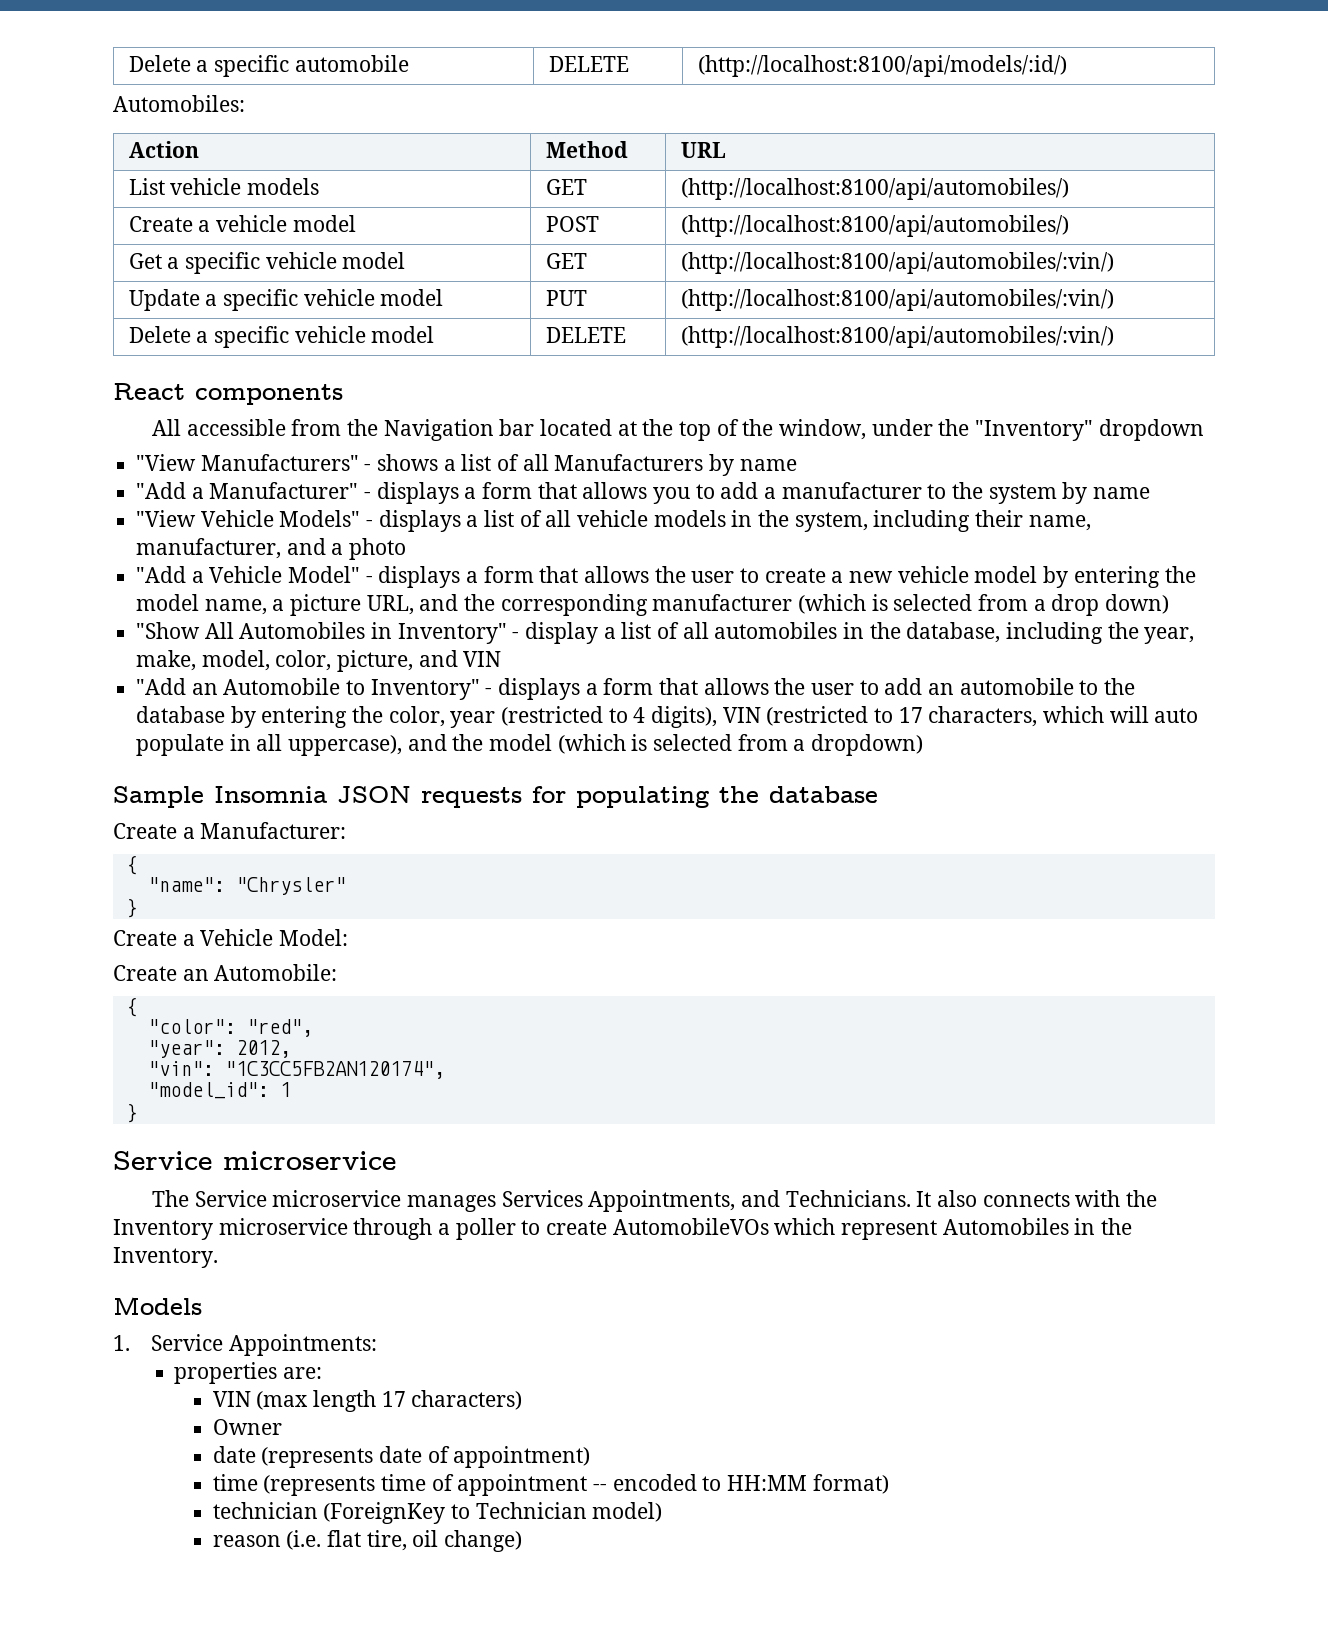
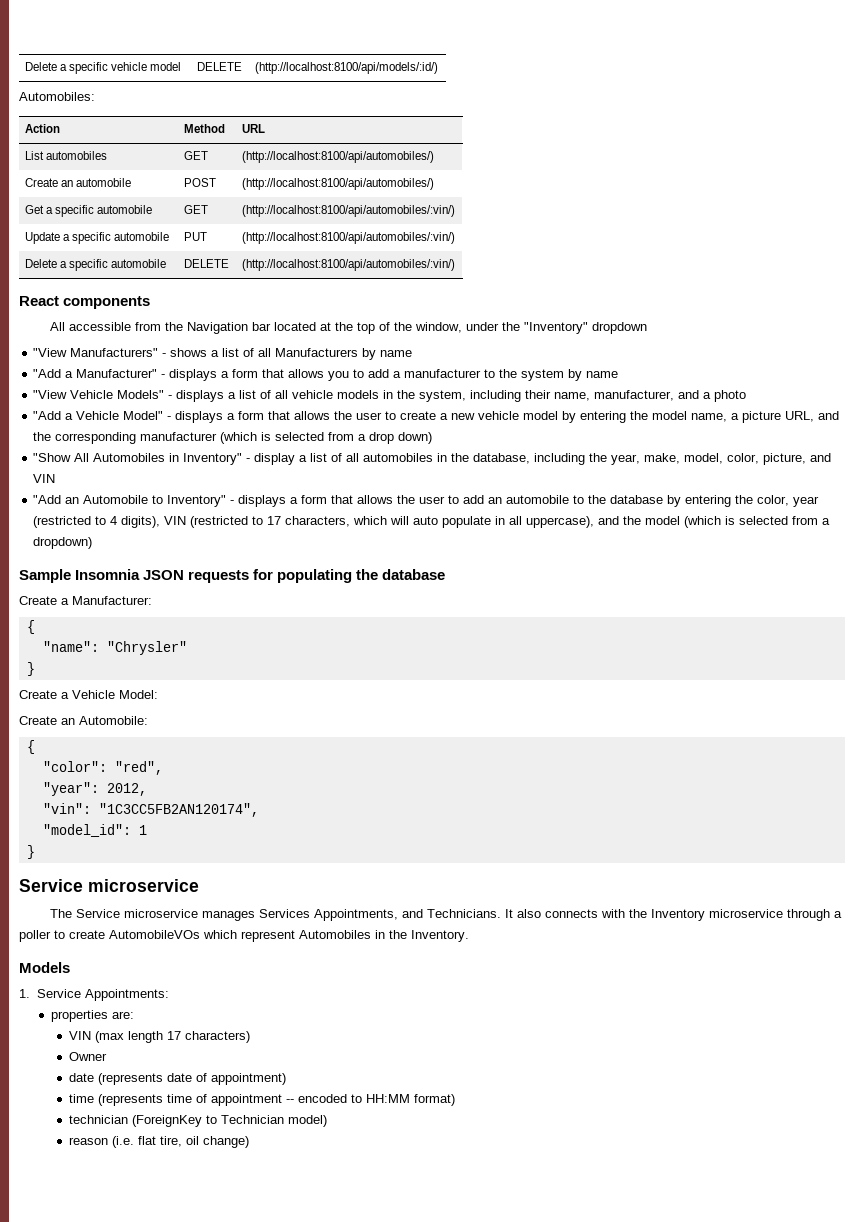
- Delete a specific automobile | DELETE | (http://localhost:8100/api/models/:id/)
+ Delete a specific vehicle model | DELETE | (http://localhost:8100/api/models/:id/)
- List vehicle models | GET | (http://localhost:8100/api/automobiles/)
+ List automobiles | GET | (http://localhost:8100/api/automobiles/)
- Create a vehicle model | POST | (http://localhost:8100/api/automobiles/)
+ Create an automobile | POST | (http://localhost:8100/api/automobiles/)
- Get a specific vehicle model | GET | (http://localhost:8100/api/automobiles/:vin/)
+ Get a specific automobile | GET | (http://localhost:8100/api/automobiles/:vin/)
- Update a specific vehicle model | PUT | (http://localhost:8100/api/automobiles/:vin/)
+ Update a specific automobile | PUT | (http://localhost:8100/api/automobiles/:vin/)
- Delete a specific vehicle model | DELETE | (http://localhost:8100/api/automobiles/:vin/)
+ Delete a specific automobile | DELETE | (http://localhost:8100/api/automobiles/:vin/)

